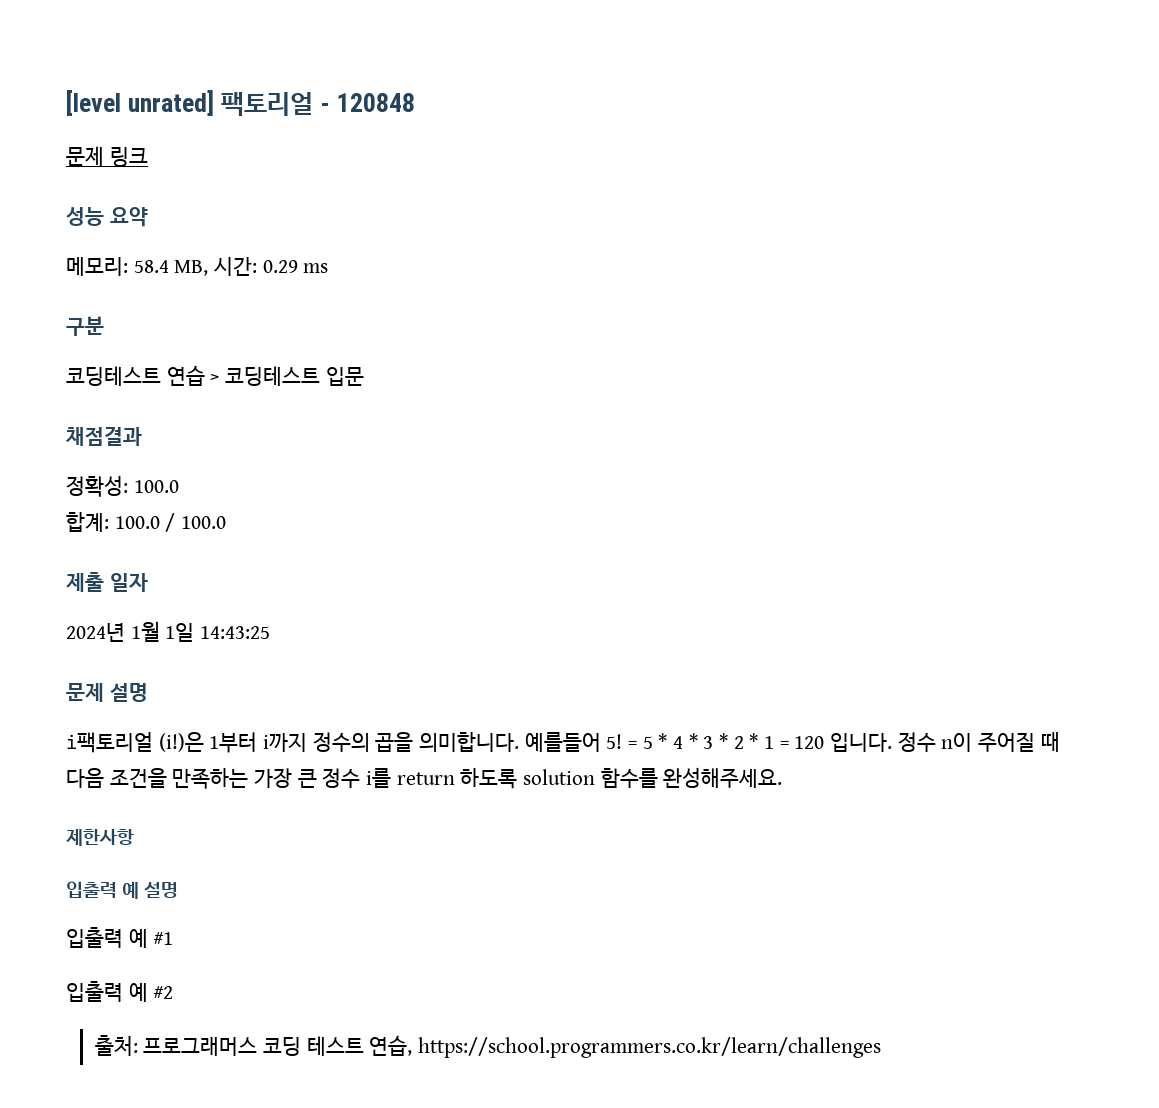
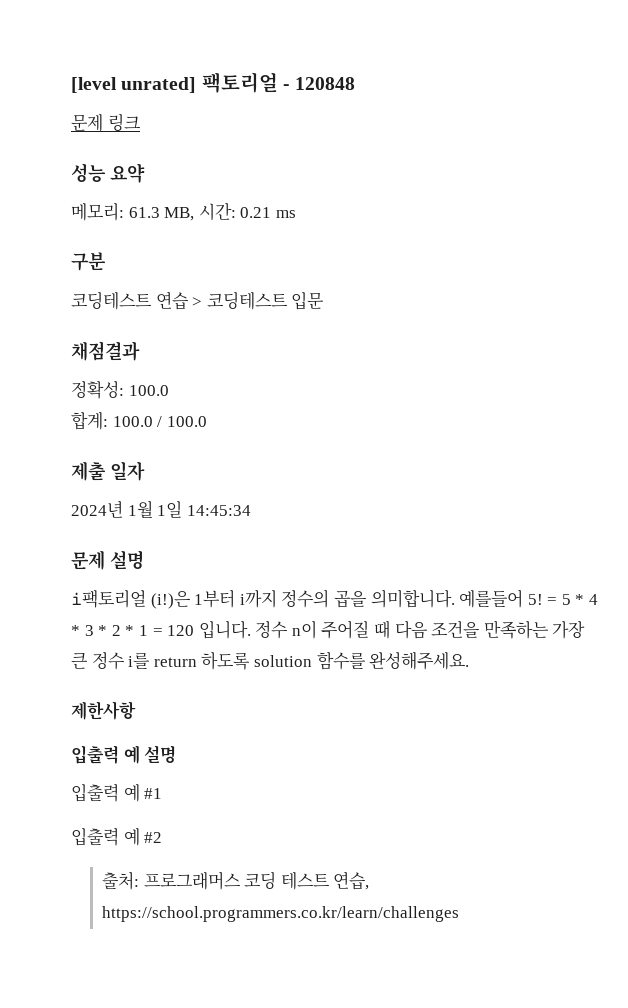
- 메모리: 58.4 MB, 시간: 0.29 ms
+ 메모리: 61.3 MB, 시간: 0.21 ms
- 2024년 1월 1일 14:43:25
+ 2024년 1월 1일 14:45:34

